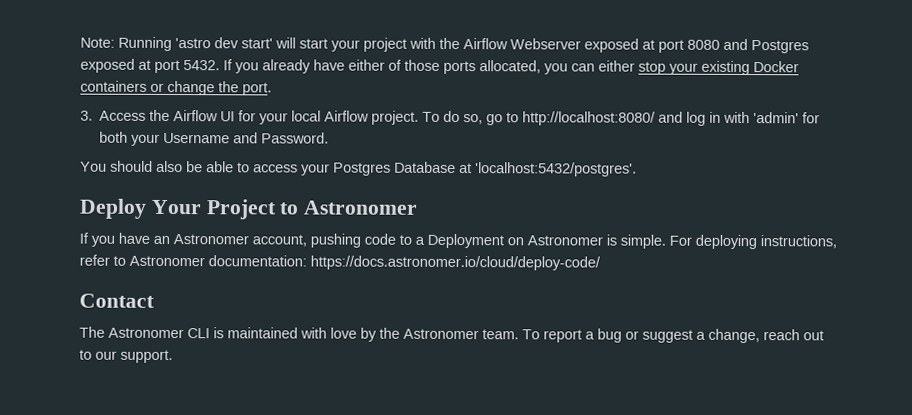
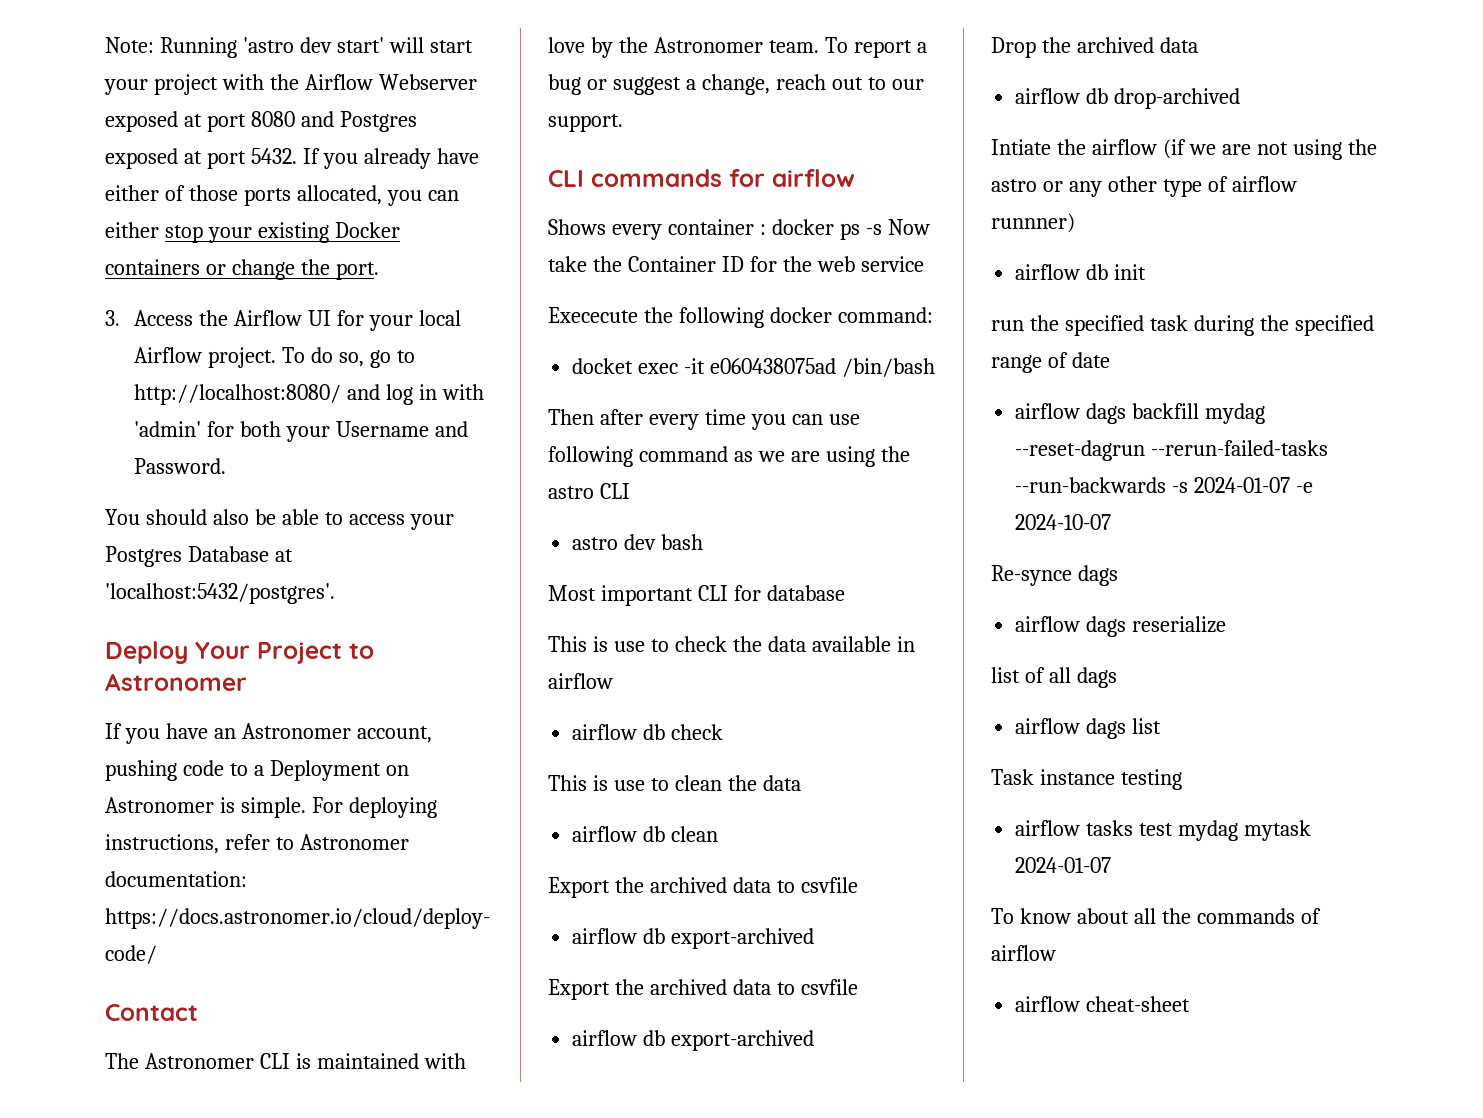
+ CLI commands for airflow
+ Shows every container : docker ps -s Now take the Container ID for the web service
+ Exececute the following docker command:
+ docket exec -it e060438075ad /bin/bash
+ Then after every time you can use following command as we are using the astro CLI
+ astro dev bash
+ Most important CLI for database
+ This is use to check the data available in airflow
+ airflow db check
+ This is use to clean the data
+ airflow db clean
+ Export the archived data to csvfile
+ airflow db export-archived
+ Export the archived data to csvfile
+ airflow db export-archived
+ Drop the archived data
+ airflow db drop-archived
+ Intiate the airflow (if we are not using the astro or any other type of airflow runnner)
+ airflow db init
+ run the specified task during the specified range of date
+ airflow dags backfill mydag --reset-dagrun --rerun-failed-tasks --run-backwards -s 2024-01-07 -e 2024-10-07
+ Re-synce dags
+ airflow dags reserialize
+ list of all dags
+ airflow dags list
+ Task instance testing
+ airflow tasks test mydag mytask 2024-01-07
+ To know about all the commands of airflow
+ airflow cheat-sheet

